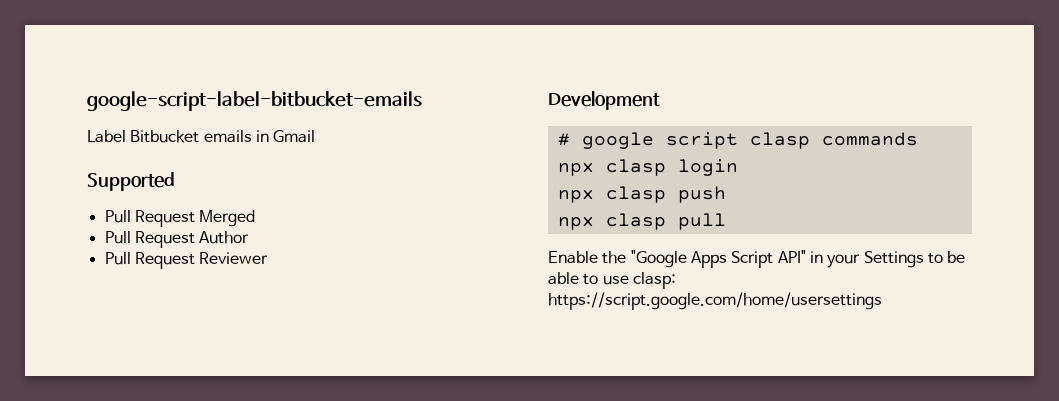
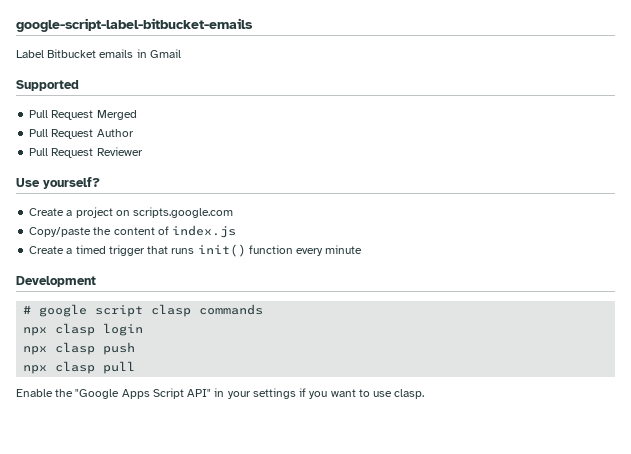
+ Use yourself?
+ Create a project on scripts.google.com
+ Copy/paste the content of index.js
+ Create a timed trigger that runs init() function every minute
- Enable the "Google Apps Script API" in your Settings to be able to use clasp: https://script.google.com/home/usersettings
+ Enable the "Google Apps Script API" in your settings if you want to use clasp.

